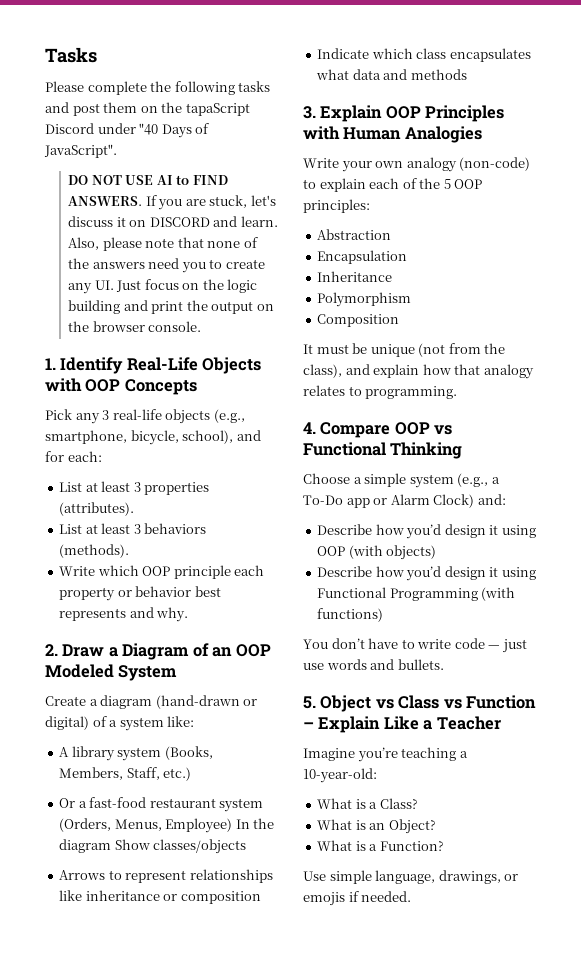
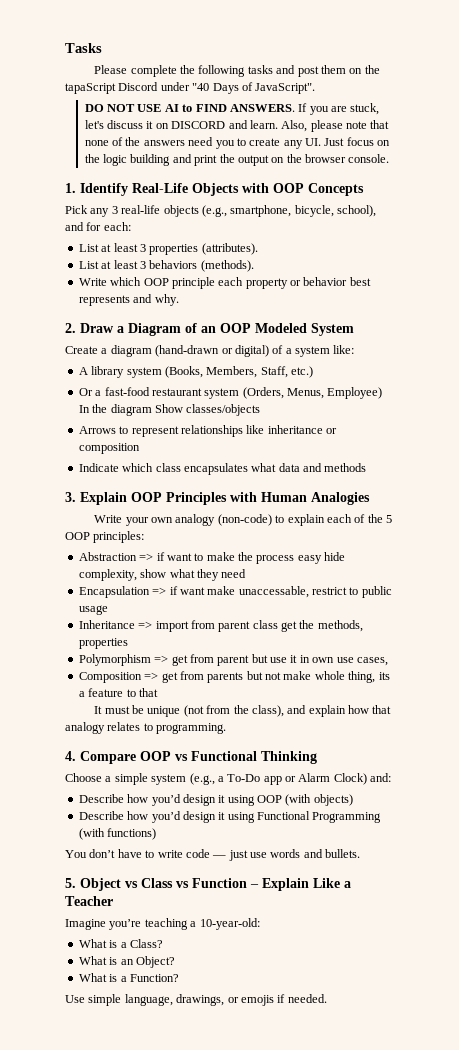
- Abstraction
- Encapsulation
- Inheritance
- Polymorphism
- Composition
+ Abstraction => if want to make the process easy hide complexity, show what they need
+ Encapsulation => if want make unaccessable, restrict to public usage
+ Inheritance => import from parent class get the methods, properties
+ Polymorphism => get from parent but use it in own use cases,
+ Composition => get from parents but not make whole thing, its a feature to that

